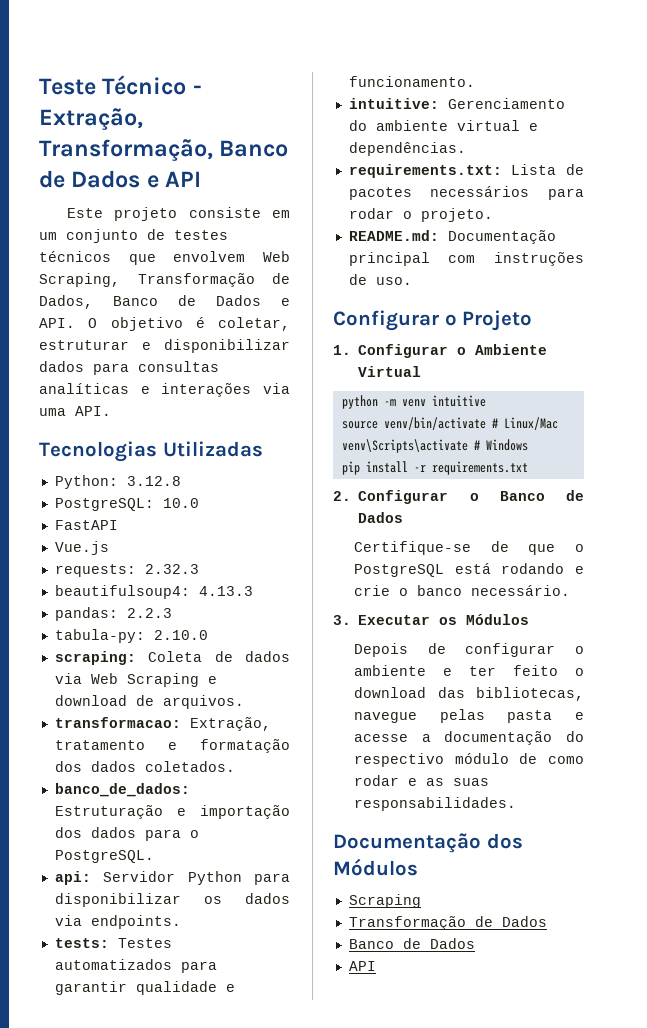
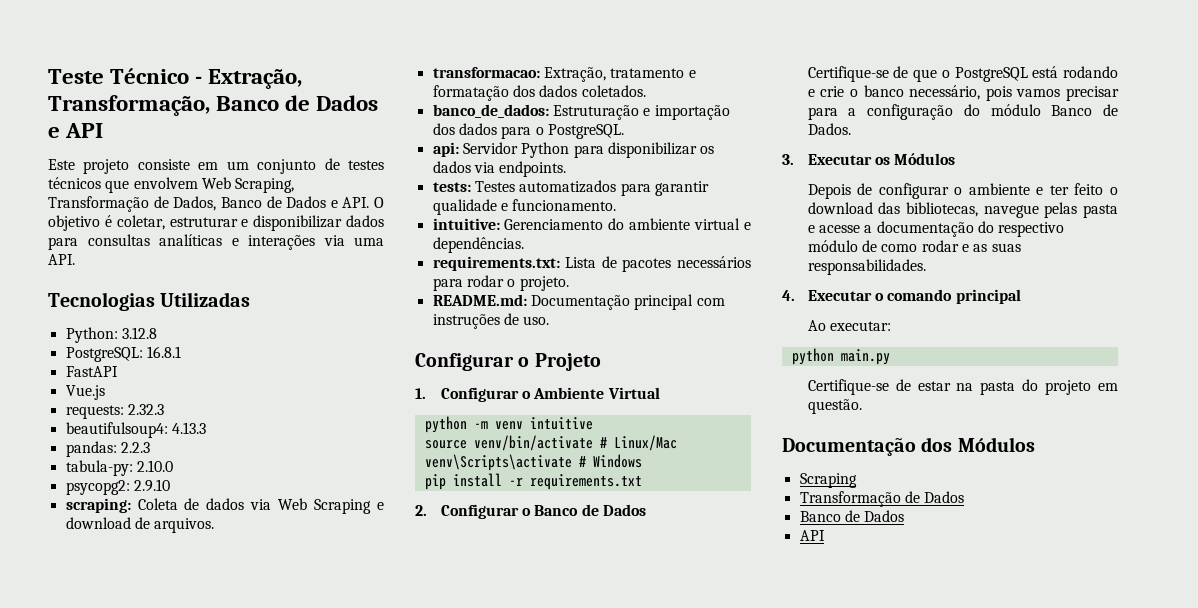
- PostgreSQL: 10.0
+ PostgreSQL: 16.8.1
+ psycopg2: 2.9.10
- Certifique-se de que o PostgreSQL está rodando e crie o banco necessário.
+ Certifique-se de que o PostgreSQL está rodando e crie o banco necessário, pois vamos precisar para a configuração do módulo Banco de Dados.
+ 4. Executar o comando principal
+ Ao executar:
+ python main.py
+ Certifique-se de estar na pasta do projeto em questão.

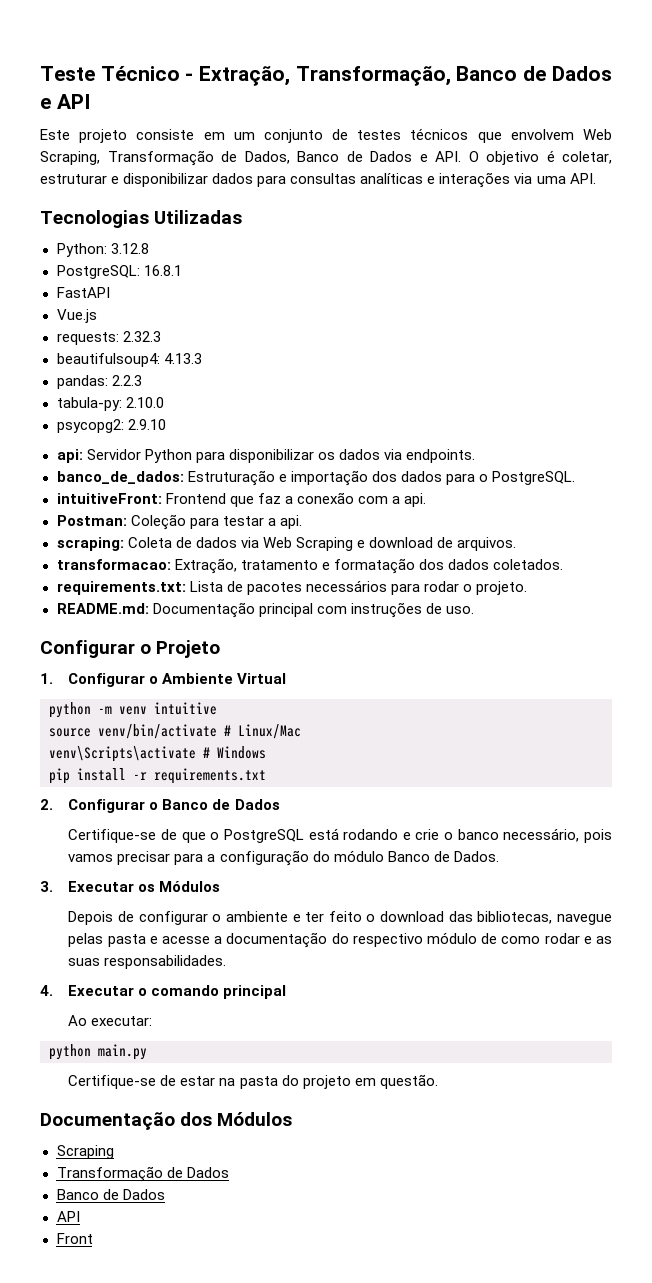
+ api: Servidor Python para disponibilizar os dados via endpoints.
+ banco_de_dados: Estruturação e importação dos dados para o PostgreSQL.
+ intuitiveFront: Frontend que faz a conexão com a api.
+ Postman: Coleção para testar a api.
- banco_de_dados: Estruturação e importação dos dados para o PostgreSQL.
- api: Servidor Python para disponibilizar os dados via endpoints.
- tests: Testes automatizados para garantir qualidade e funcionamento.
- intuitive: Gerenciamento do ambiente virtual e dependências.
+ Front

